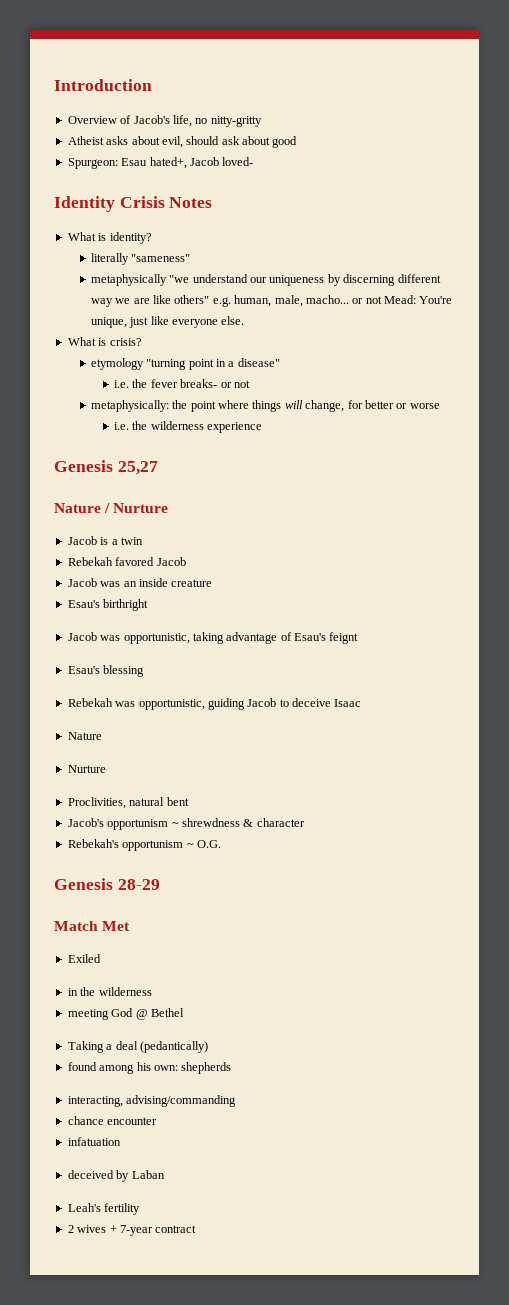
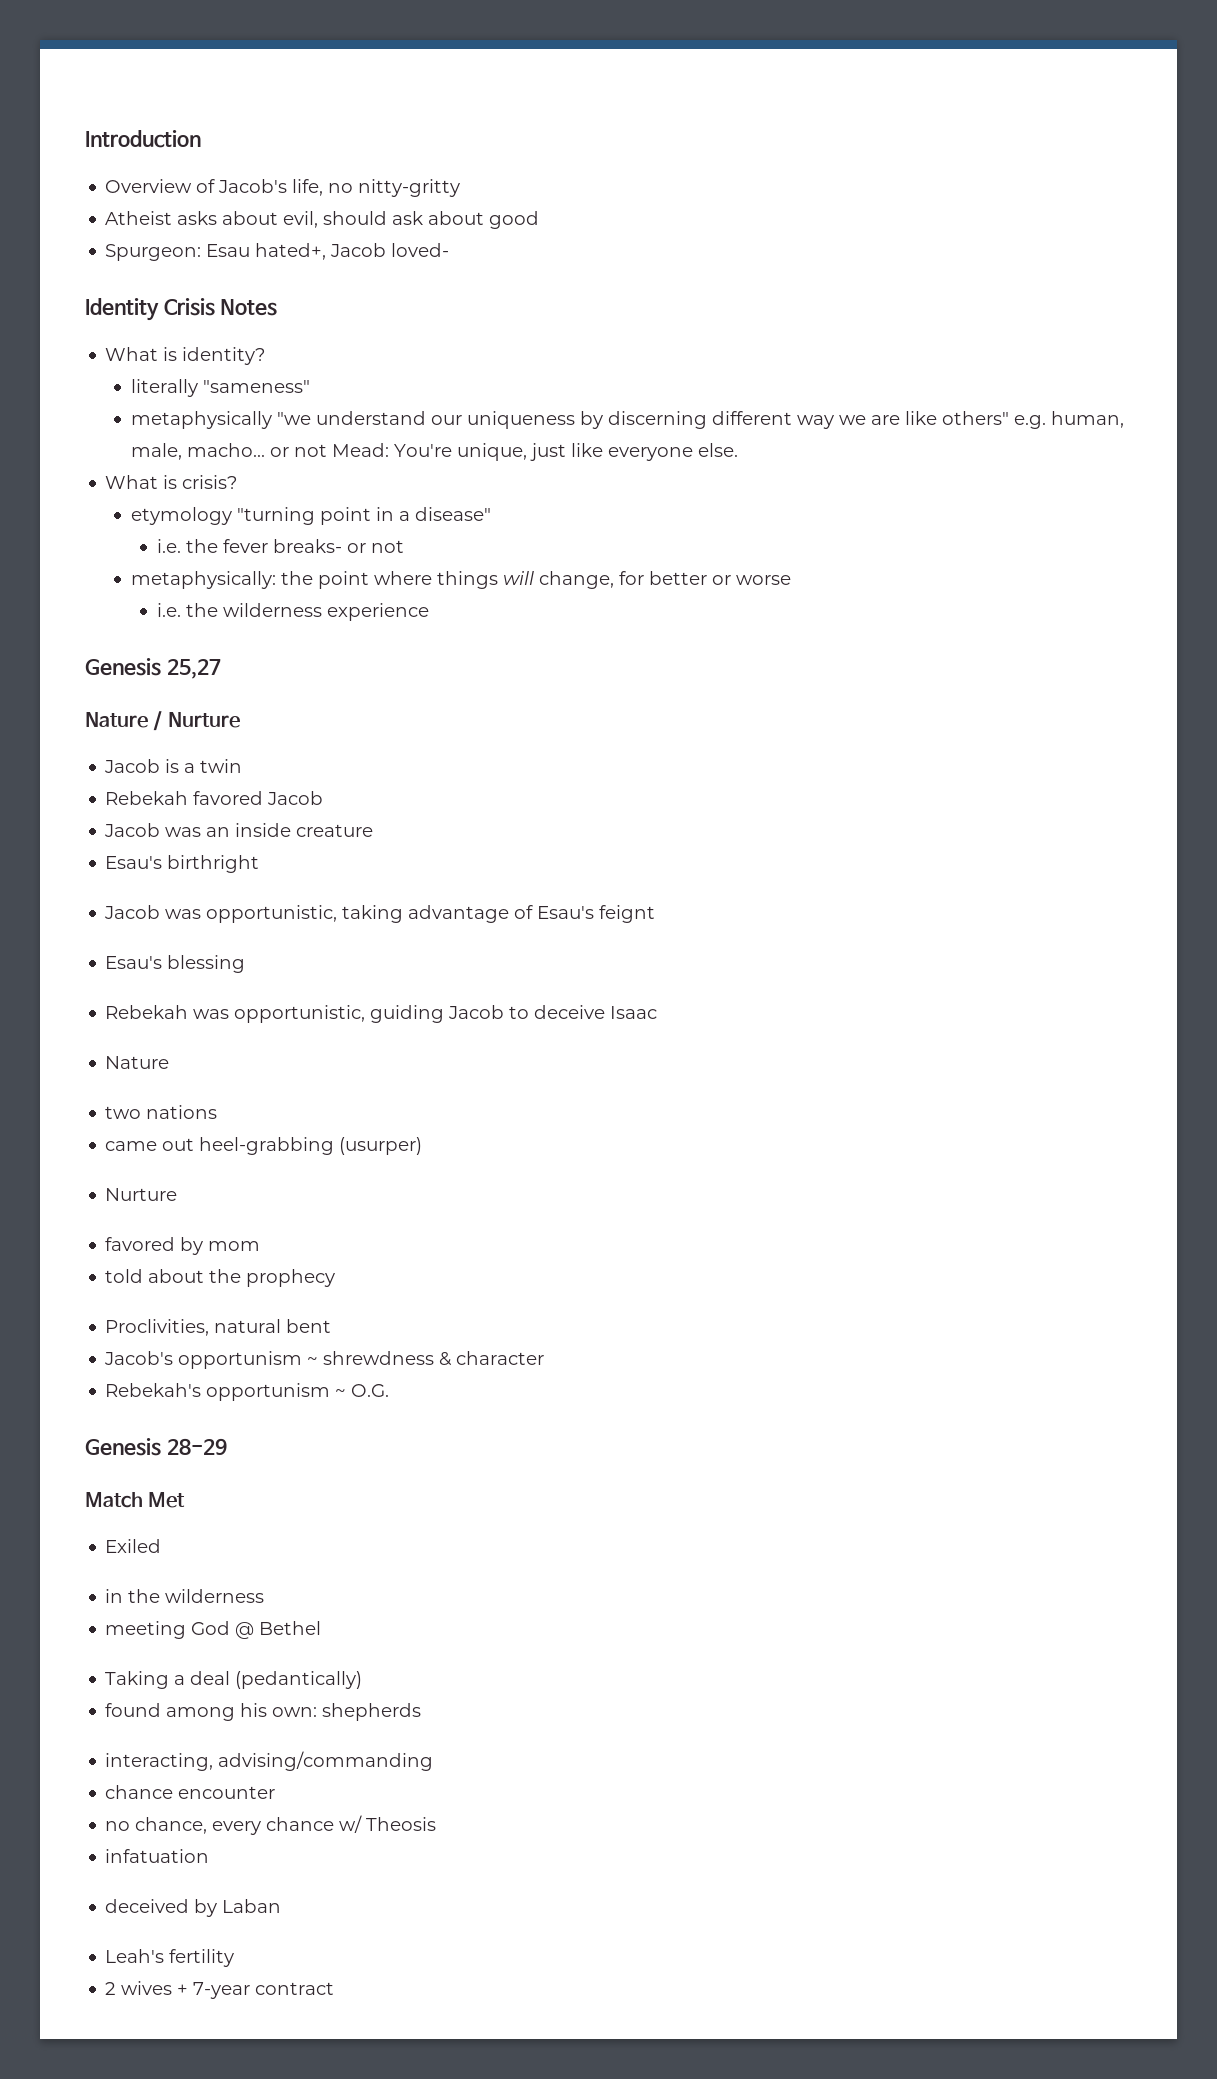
  Rebekah was opportunistic, guiding Jacob to deceive Isaac
  Nature
+ two nations
+ came out heel-grabbing (usurper)
  Nurture
+ favored by mom
+ told about the prophecy
+ no chance, every chance w/ Theosis

